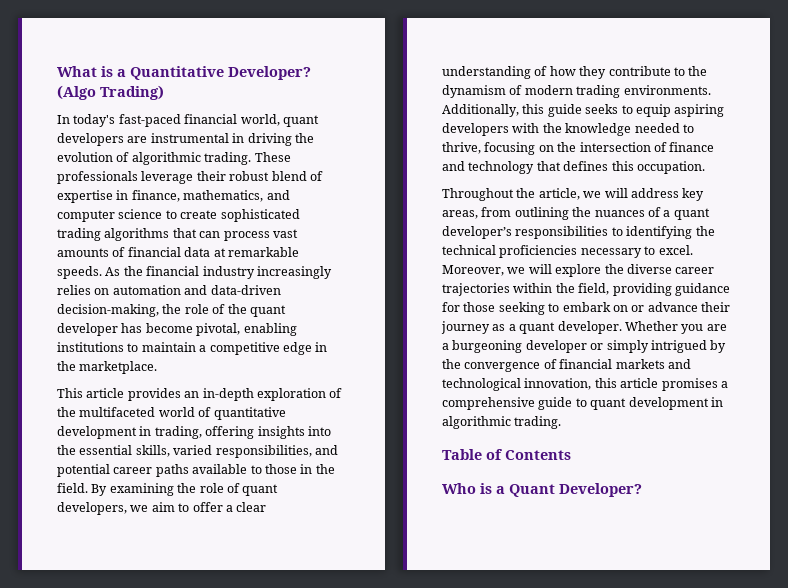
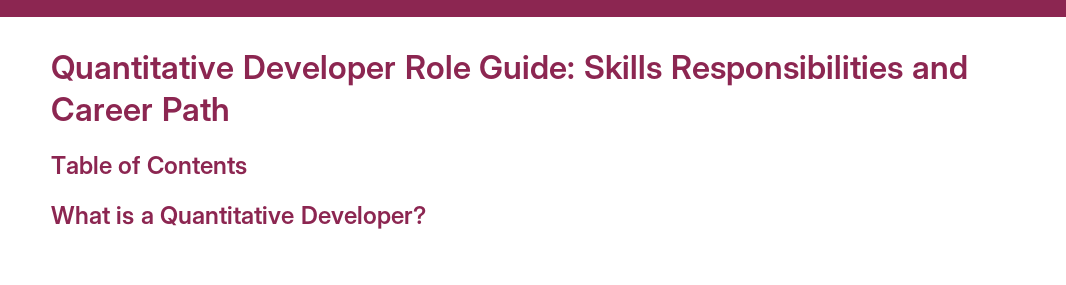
+ Quantitative Developer Role Guide: Skills Responsibilities and Career Path
+ Table of Contents
- (Algo Trading)
- In today's fast-paced financial world, quant developers are instrumental in driving the evolution of algorithmic trading. These professionals leverage their robust blend of expertise in finance, mathematics, and computer science to create sophisticated trading algorithms that can process vast amounts of financial data at remarkable speeds. As the financial industry increasingly relies on automation and data-driven decision-making, the role of the quant developer has become pivotal, enabling institutions to maintain a competitive edge in the marketplace.
- This article provides an in-depth exploration of the multifaceted world of quantitative development in trading, offering insights into the essential skills, varied responsibilities, and potential career paths available to those in the field. By examining the role of quant developers, we aim to offer a clear understanding of how they contribute to the dynamism of modern trading environments. Additionally, this guide seeks to equip aspiring developers with the knowledge needed to thrive, focusing on the intersection of finance and technology that defines this occupation.
- Throughout the article, we will address key areas, from outlining the nuances of a quant developer’s responsibilities to identifying the technical proficiencies necessary to excel. Moreover, we will explore the diverse career trajectories within the field, providing guidance for those seeking to embark on or advance their journey as a quant developer. Whether you are a burgeoning developer or simply intrigued by the convergence of financial markets and technological innovation, this article promises a comprehensive guide to quant development in algorithmic trading.
- Table of Contents
- Who is a Quant Developer?

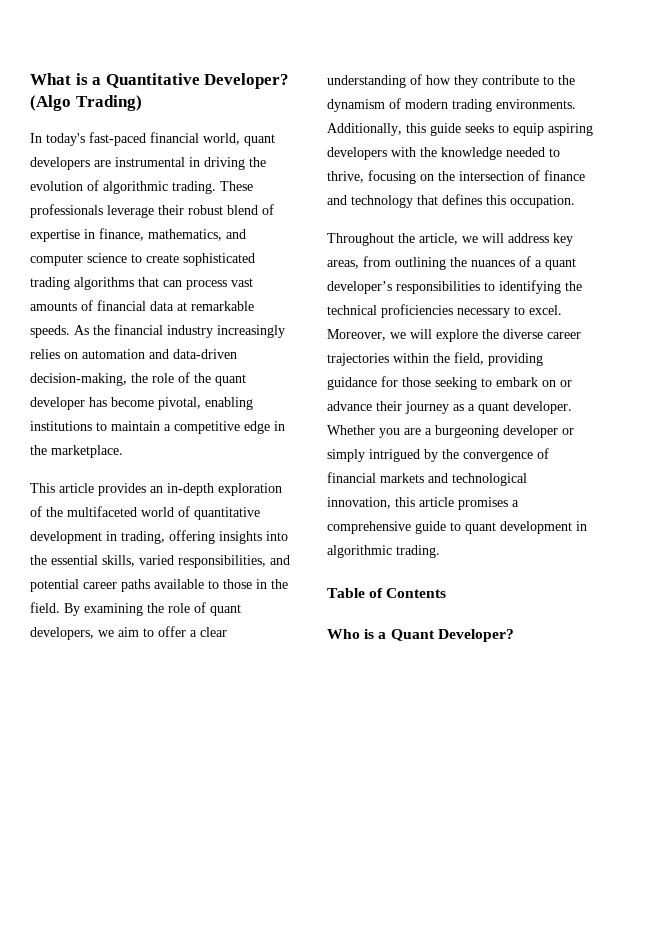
- Quantitative Developer Role Guide: Skills Responsibilities and Career Path
+ What is a Quantitative Developer? (Algo Trading)
+ In today's fast-paced financial world, quant developers are instrumental in driving the evolution of algorithmic trading. These professionals leverage their robust blend of expertise in finance, mathematics, and computer science to create sophisticated trading algorithms that can process vast amounts of financial data at remarkable speeds. As the financial industry increasingly relies on automation and data-driven decision-making, the role of the quant developer has become pivotal, enabling institutions to maintain a competitive edge in the marketplace.
+ This article provides an in-depth exploration of the multifaceted world of quantitative development in trading, offering insights into the essential skills, varied responsibilities, and potential career paths available to those in the field. By examining the role of quant developers, we aim to offer a clear understanding of how they contribute to the dynamism of modern trading environments. Additionally, this guide seeks to equip aspiring developers with the knowledge needed to thrive, focusing on the intersection of finance and technology that defines this occupation.
+ Throughout the article, we will address key areas, from outlining the nuances of a quant developer’s responsibilities to identifying the technical proficiencies necessary to excel. Moreover, we will explore the diverse career trajectories within the field, providing guidance for those seeking to embark on or advance their journey as a quant developer. Whether you are a burgeoning developer or simply intrigued by the convergence of financial markets and technological innovation, this article promises a comprehensive guide to quant development in algorithmic trading.
- What is a Quantitative Developer?
+ Who is a Quant Developer?

